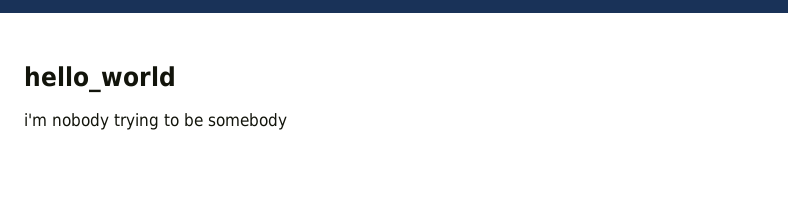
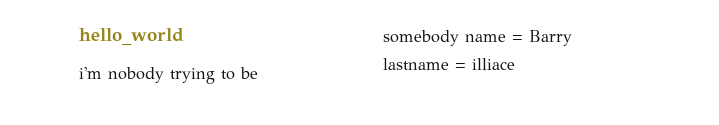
- i'm nobody trying to be somebody
+ i'm nobody trying to be somebody name = Barry lastname = illiace

